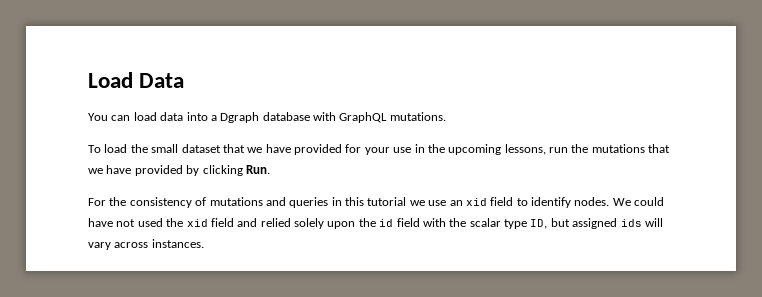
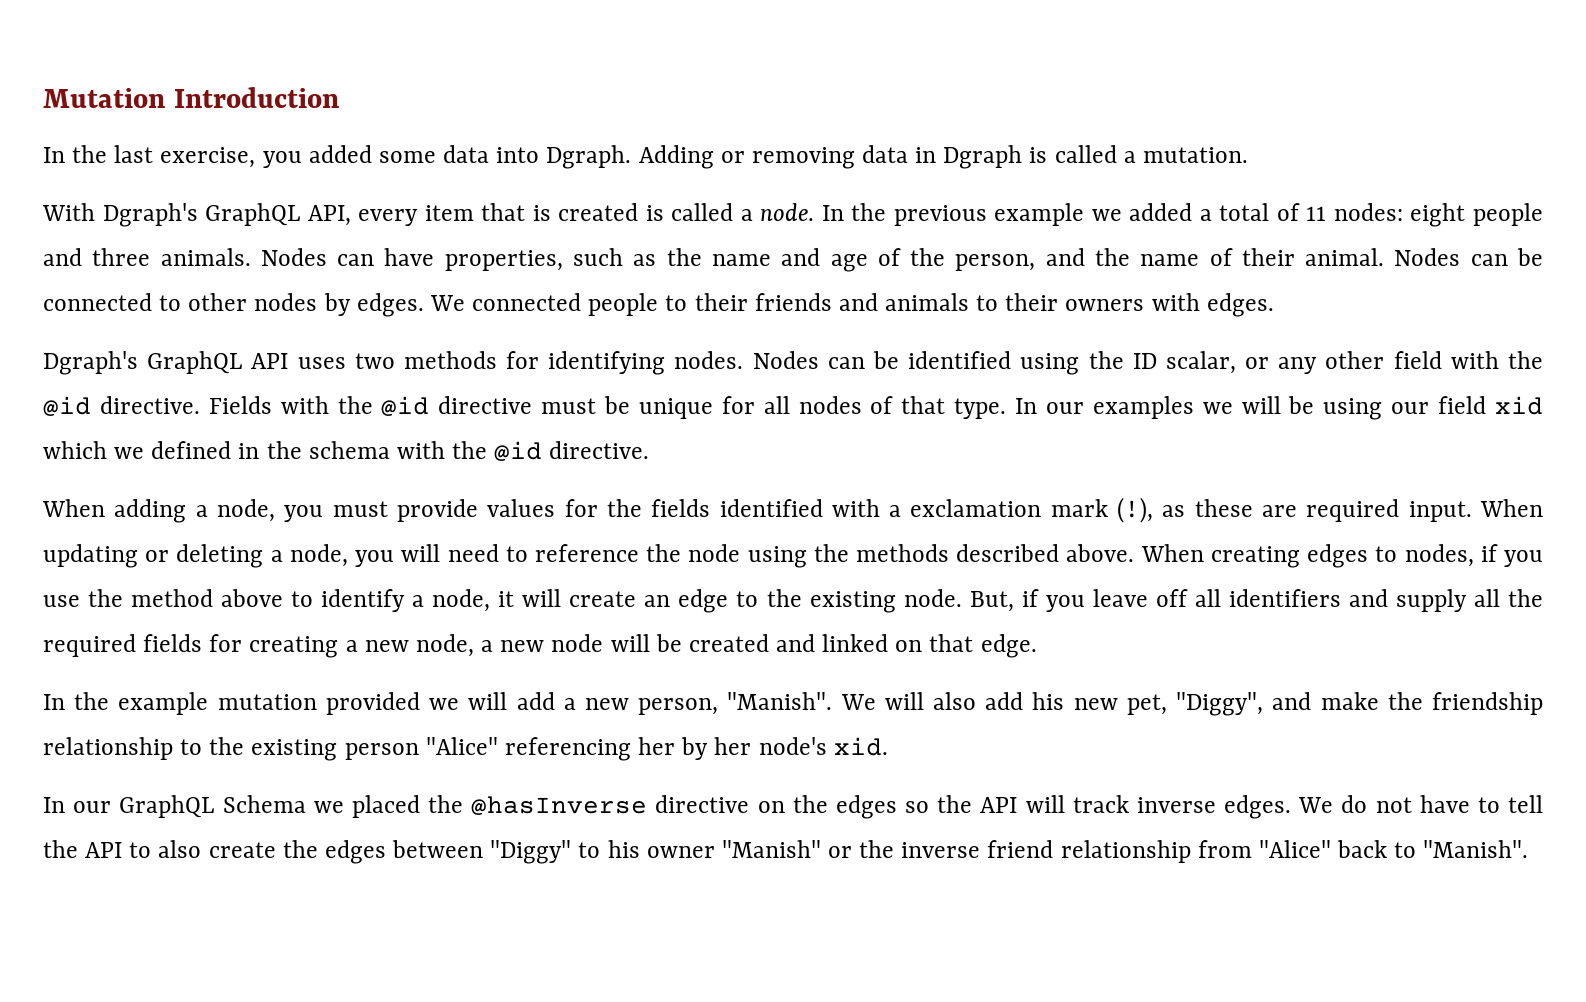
- Load Data
- You can load data into a Dgraph database with GraphQL mutations.
- To load the small dataset that we have provided for your use in the upcoming lessons, run the mutations that we have provided by clicking Run.
- For the consistency of mutations and queries in this tutorial we use an xid field to identify nodes. We could have not used the xid field and relied solely upon the id field with the scalar type ID, but assigned ids will vary across instances.
+ Mutation Introduction
+ In the last exercise, you added some data into Dgraph. Adding or removing data in Dgraph is called a mutation.
+ With Dgraph's GraphQL API, every item that is created is called a node. In the previous example we added a total of 11 nodes: eight people and three animals. Nodes can have properties, such as the name and age of the person, and the name of their animal. Nodes can be connected to other nodes by edges. We connected people to their friends and animals to their owners with edges.
+ Dgraph's GraphQL API uses two methods for identifying nodes. Nodes can be identified using the ID scalar, or any other field with the @id directive. Fields with the @id directive must be unique for all nodes of that type. In our examples we will be using our field xid which we defined in the schema with the @id directive.
+ When adding a node, you must provide values for the fields identified with a exclamation mark (!), as these are required input. When updating or deleting a node, you will need to reference the node using the methods described above. When creating edges to nodes, if you use the method above to identify a node, it will create an edge to the existing node. But, if you leave off all identifiers and supply all the required fields for creating a new node, a new node will be created and linked on that edge.
+ In the example mutation provided we will add a new person, "Manish". We will also add his new pet, "Diggy", and make the friendship relationship to the existing person "Alice" referencing her by her node's xid.
+ In our GraphQL Schema we placed the @hasInverse directive on the edges so the API will track inverse edges. We do not have to tell the API to also create the edges between "Diggy" to his owner "Manish" or the inverse friend relationship from "Alice" back to "Manish".

